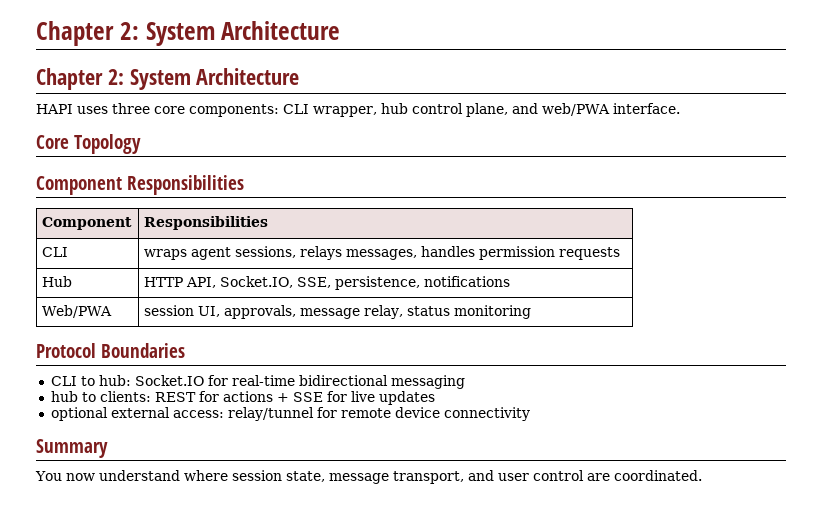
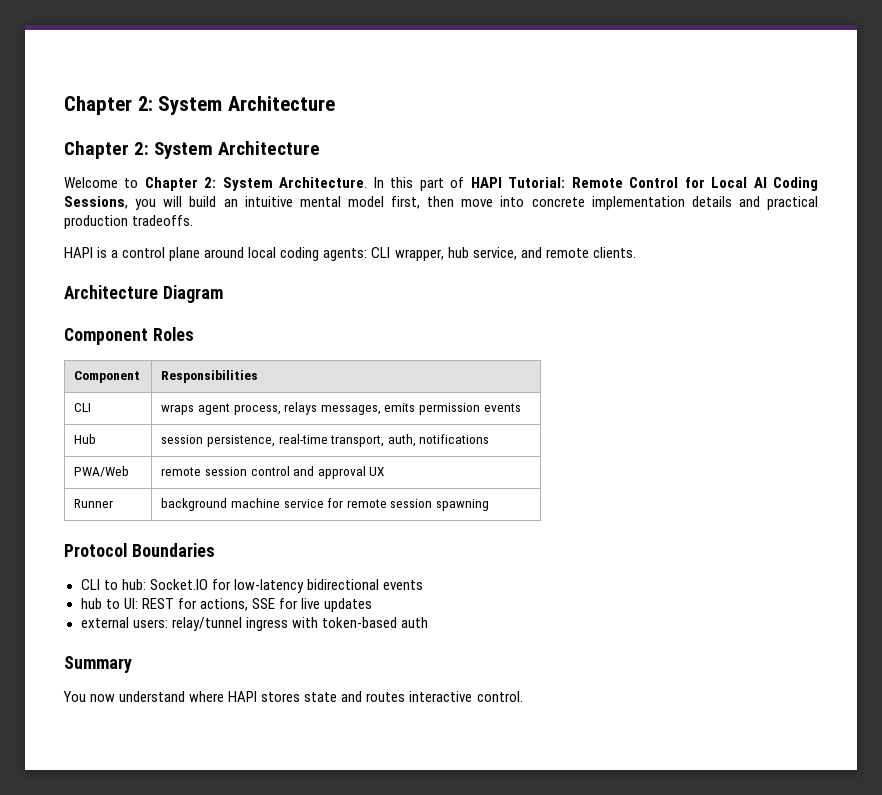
- HAPI uses three core components: CLI wrapper, hub control plane, and web/PWA interface.
- Core Topology
- Component Responsibilities
+ Welcome to Chapter 2: System Architecture. In this part of HAPI Tutorial: Remote Control for Local AI Coding Sessions, you will build an intuitive mental model first, then move into concrete implementation details and practical production tradeoffs.
+ HAPI is a control plane around local coding agents: CLI wrapper, hub service, and remote clients.
+ Architecture Diagram
+ Component Roles
- CLI | wraps agent sessions, relays messages, handles permission requests
- Hub | HTTP API, Socket.IO, SSE, persistence, notifications
- Web/PWA | session UI, approvals, message relay, status monitoring
+ CLI | wraps agent process, relays messages, emits permission events
+ Hub | session persistence, real-time transport, auth, notifications
+ PWA/Web | remote session control and approval UX
+ Runner | background machine service for remote session spawning
- CLI to hub: Socket.IO for real-time bidirectional messaging
+ CLI to hub: Socket.IO for low-latency bidirectional events
- hub to clients: REST for actions + SSE for live updates
+ hub to UI: REST for actions, SSE for live updates
- optional external access: relay/tunnel for remote device connectivity
+ external users: relay/tunnel ingress with token-based auth
- You now understand where session state, message transport, and user control are coordinated.
+ You now understand where HAPI stores state and routes interactive control.

